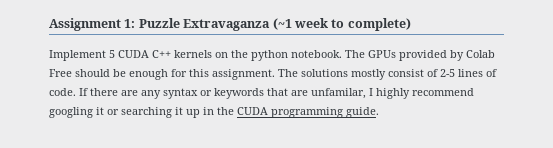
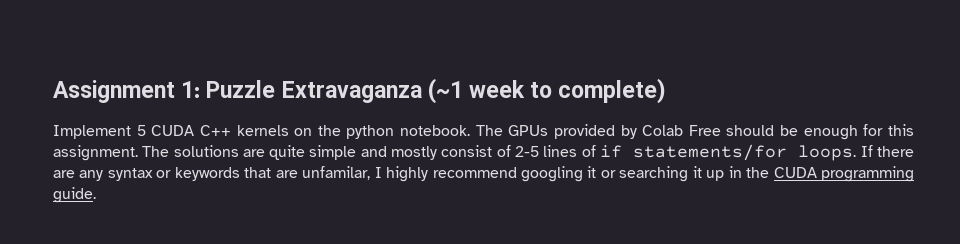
- The solutions mostly consist of 2-5 lines of code.
+ The solutions are quite simple and mostly consist of 2-5 lines of if statements/for loops.

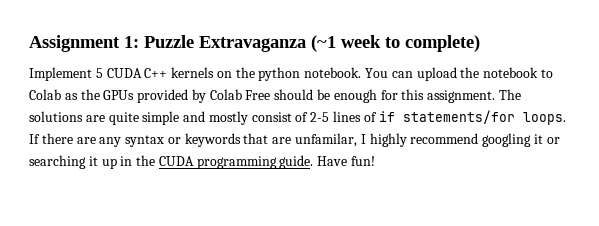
- The GPUs provided by Colab Free should be enough for this assignment.
+ You can upload the notebook to Colab as the GPUs provided by Colab Free should be enough for this assignment.
+ Have fun!

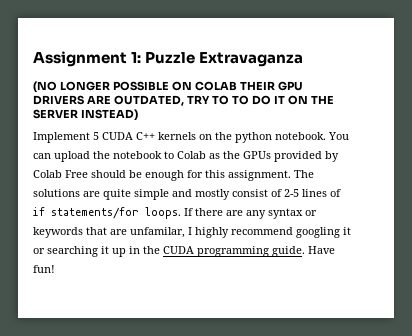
- Assignment 1: Puzzle Extravaganza (~1 week to complete)
+ Assignment 1: Puzzle Extravaganza
+ (NO LONGER POSSIBLE ON COLAB THEIR GPU DRIVERS ARE OUTDATED, TRY TO TO DO IT ON THE SERVER INSTEAD)

